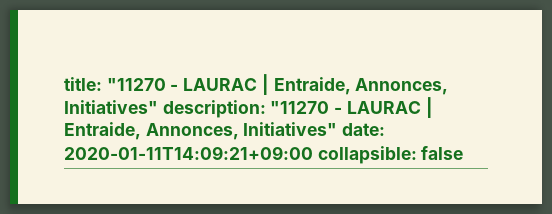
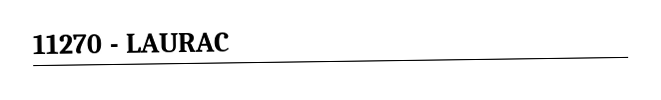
- title: "11270 - LAURAC | Entraide, Annonces, Initiatives" description: "11270 - LAURAC | Entraide, Annonces, Initiatives" date: 2020-01-11T14:09:21+09:00 collapsible: false
+ 11270 - LAURAC

